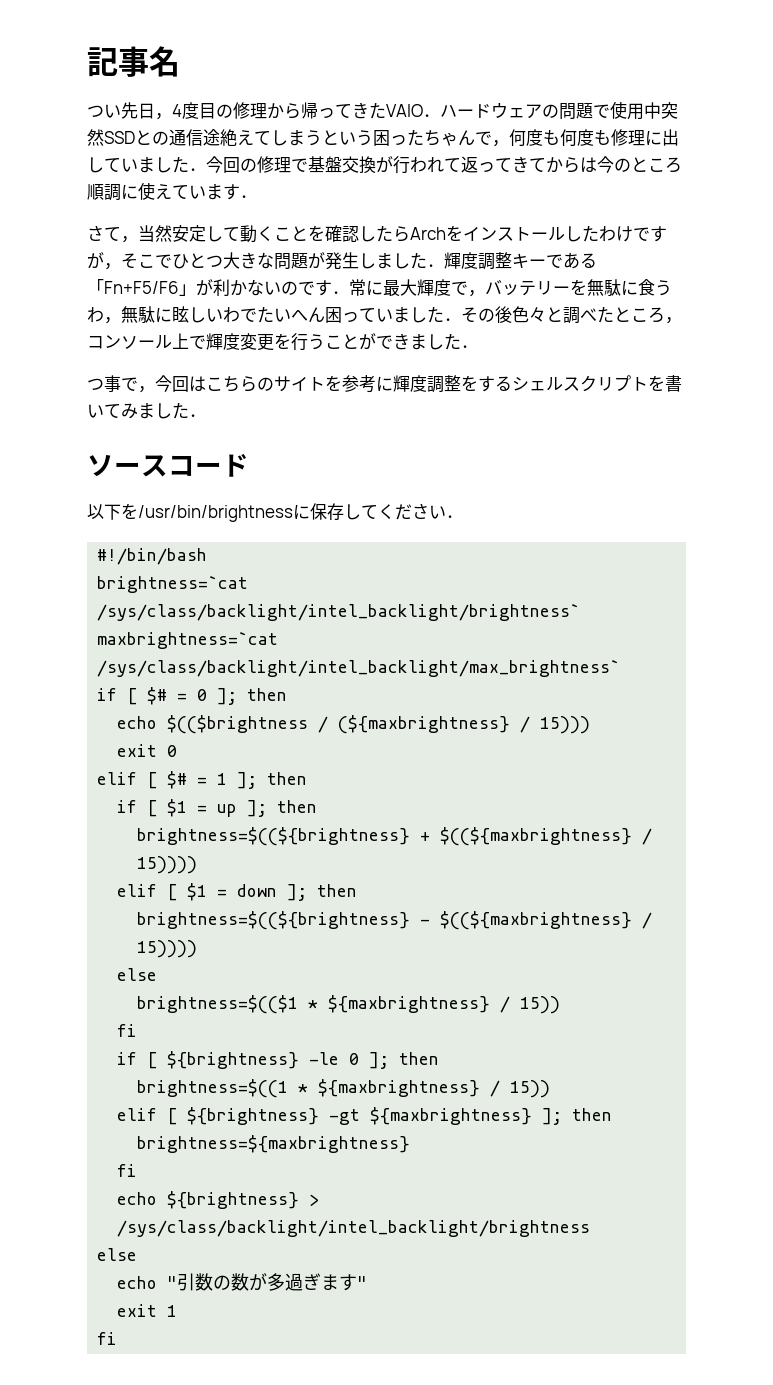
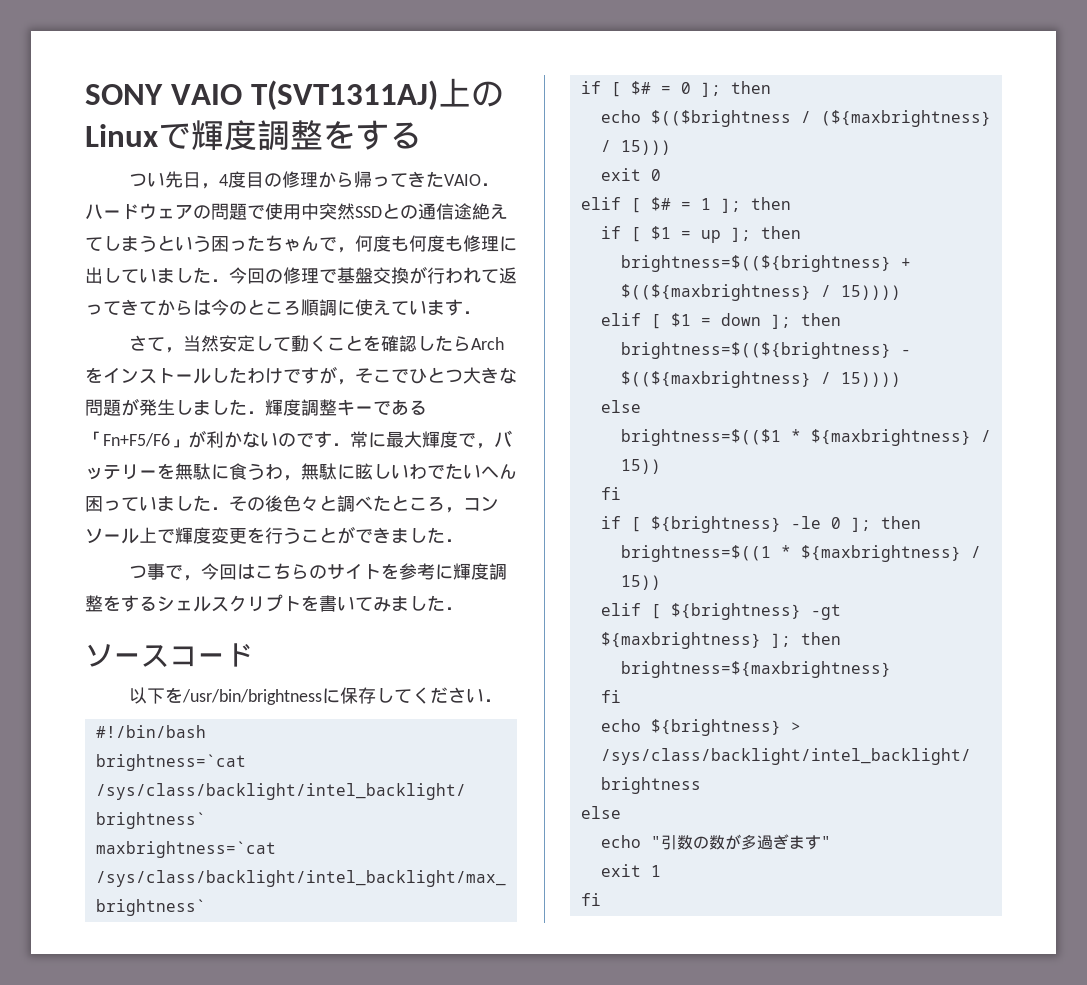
- 記事名
+ SONY VAIO T(SVT1311AJ)上のLinuxで輝度調整をする

